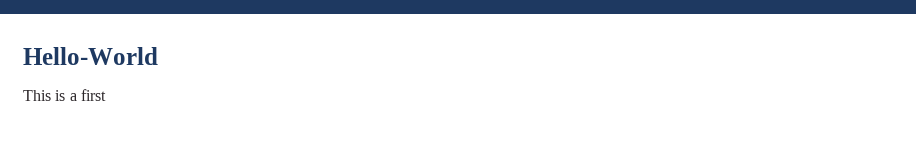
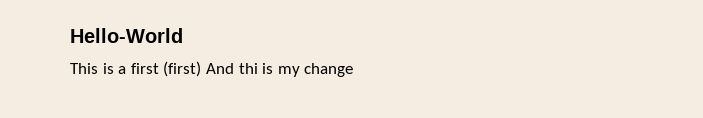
- This is a first
+ This is a first (first) And thi is my change

